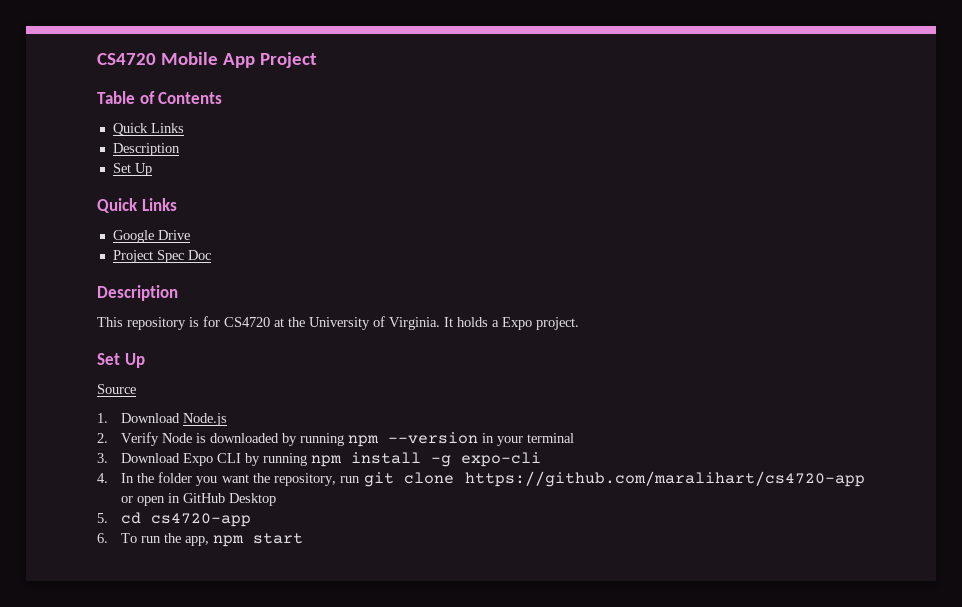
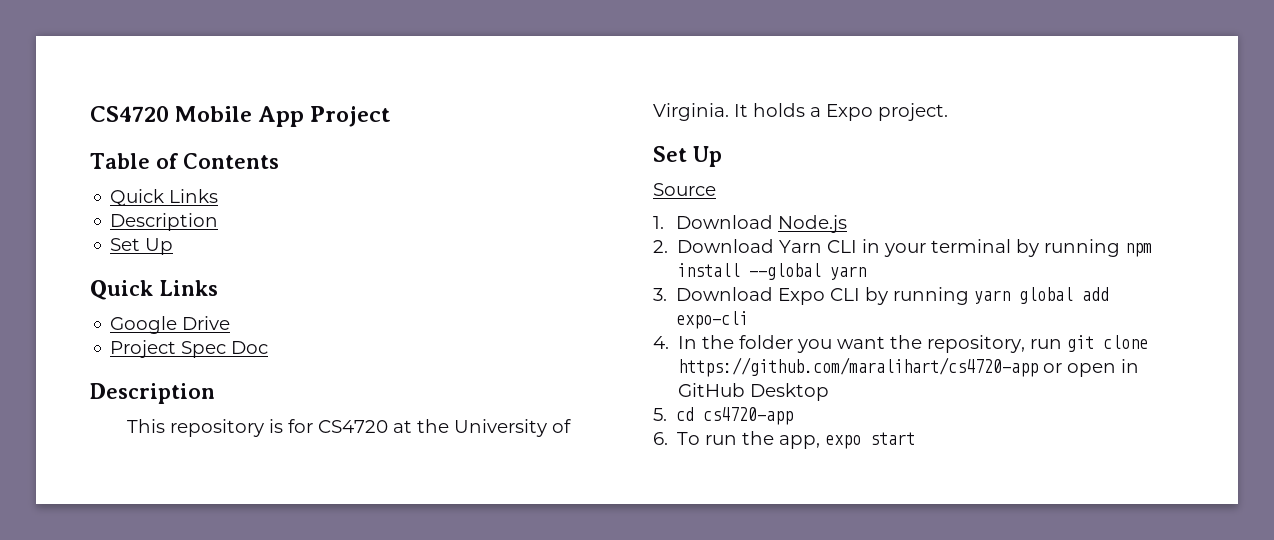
- 2. Verify Node is downloaded by running npm --version in your terminal
+ 2. Download Yarn CLI in your terminal by running npm install --global yarn
- 3. Download Expo CLI by running npm install -g expo-cli
+ 3. Download Expo CLI by running yarn global add expo-cli
- 6. To run the app, npm start
+ 6. To run the app, expo start

